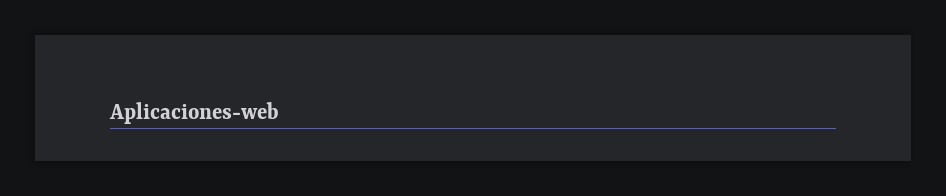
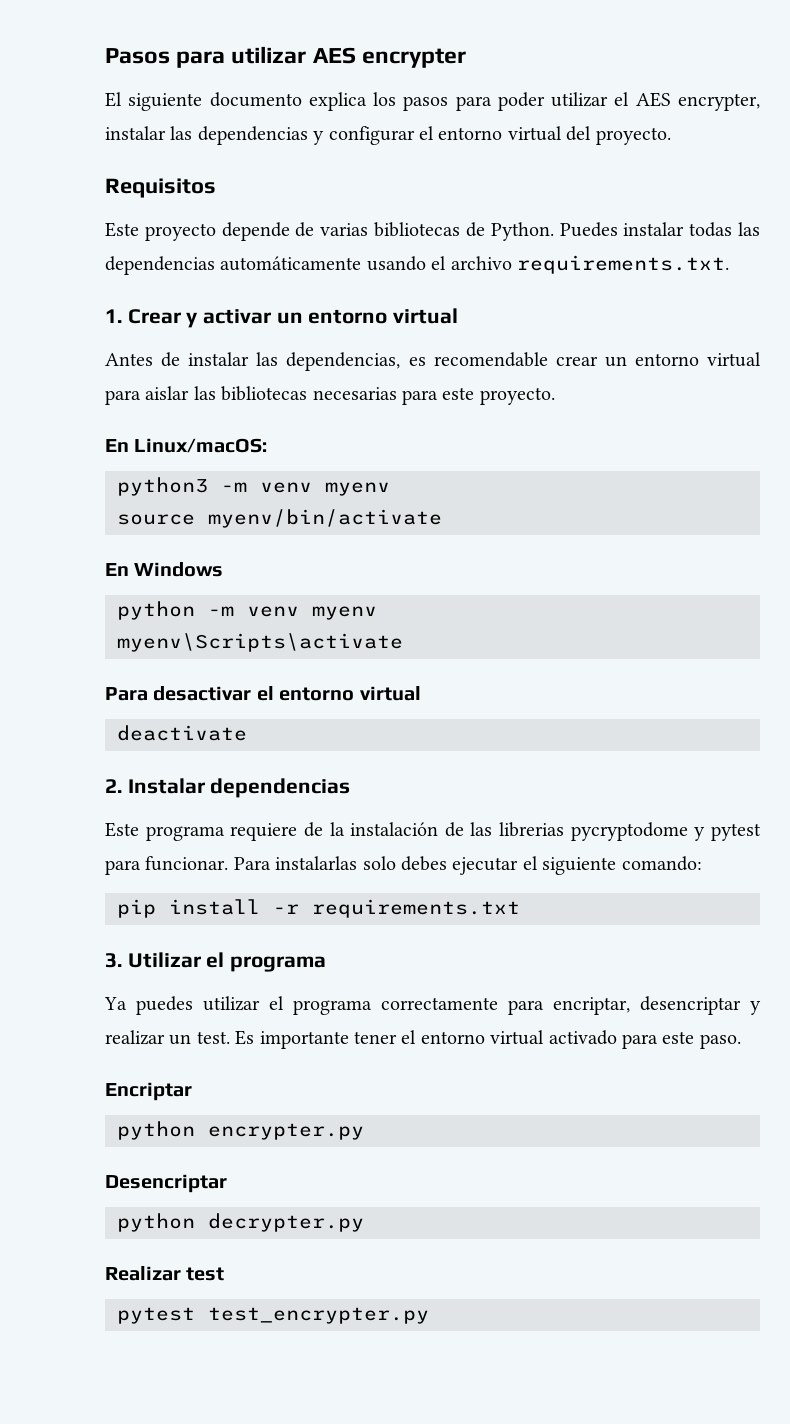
- Aplicaciones-web
+ Pasos para utilizar AES encrypter
+ El siguiente documento explica los pasos para poder utilizar el AES encrypter, instalar las dependencias y configurar el entorno virtual del proyecto.
+ Requisitos
+ Este proyecto depende de varias bibliotecas de Python. Puedes instalar todas las dependencias automáticamente usando el archivo requirements.txt.
+ 1. Crear y activar un entorno virtual
+ Antes de instalar las dependencias, es recomendable crear un entorno virtual para aislar las bibliotecas necesarias para este proyecto.
+ En Linux/macOS:
+ python3 -m venv myenv
+ source myenv/bin/activate
+ En Windows
+ python -m venv myenv
+ myenv\Scripts\activate
+ Para desactivar el entorno virtual
+ deactivate
+ 2. Instalar dependencias
+ Este programa requiere de la instalación de las librerias pycryptodome y pytest para funcionar. Para instalarlas solo debes ejecutar el siguiente comando:
+ pip install -r requirements.txt
+ 3. Utilizar el programa
+ Ya puedes utilizar el programa correctamente para encriptar, desencriptar y realizar un test. Es importante tener el entorno virtual activado para este paso.
+ Encriptar
+ python encrypter.py
+ Desencriptar
+ python decrypter.py
+ Realizar test
+ pytest test_encrypter.py

